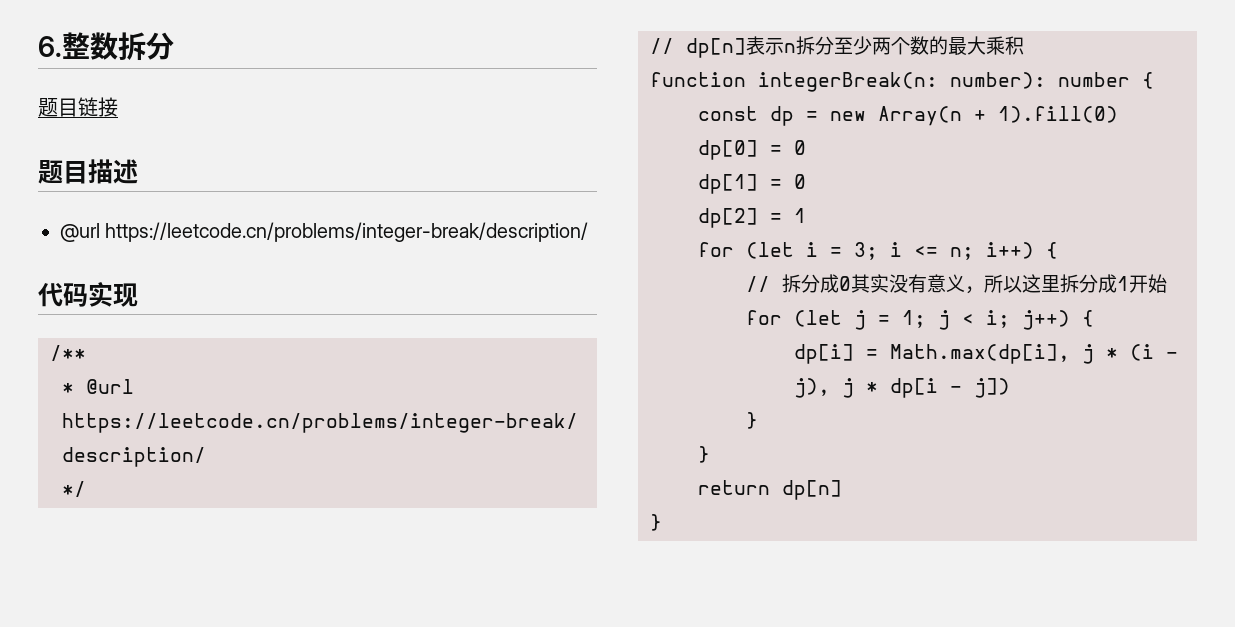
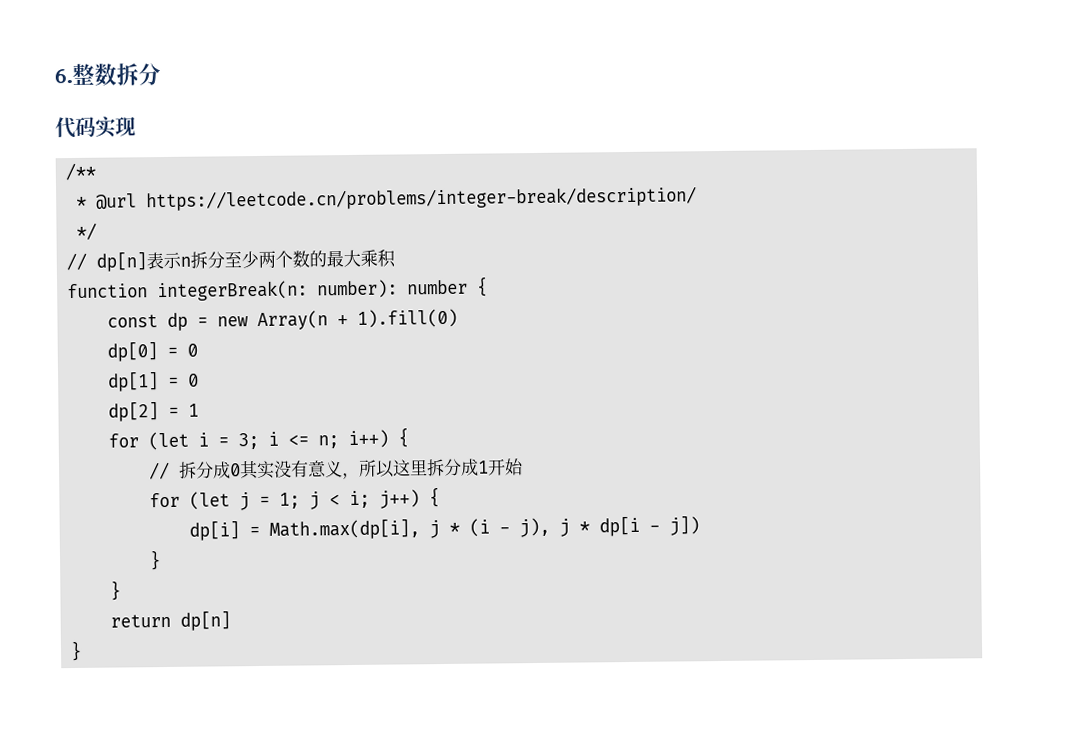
- 题目链接
- 题目描述
- @url https://leetcode.cn/problems/integer-break/description/

